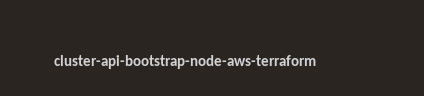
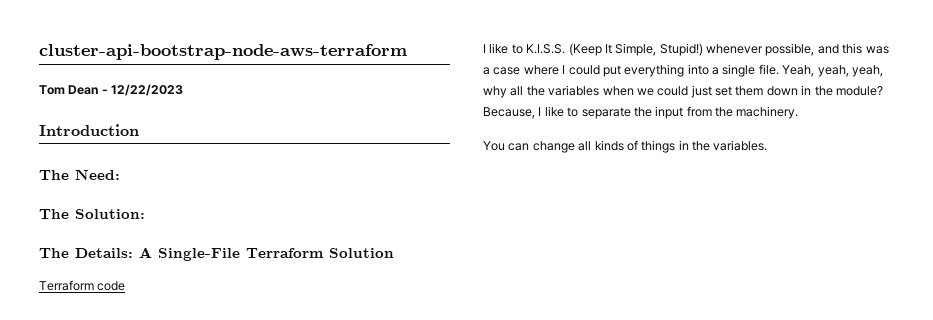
+ Tom Dean - 12/22/2023
+ Introduction
+ The Need:
+ The Solution:
+ The Details: A Single-File Terraform Solution
+ Terraform code
+ I like to K.I.S.S. (Keep It Simple, Stupid!) whenever possible, and this was a case where I could put everything into a single file. Yeah, yeah, yeah, why all the variables when we could just set them down in the module? Because, I like to separate the input from the machinery.
+ You can change all kinds of things in the variables.

